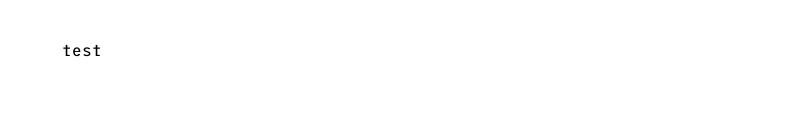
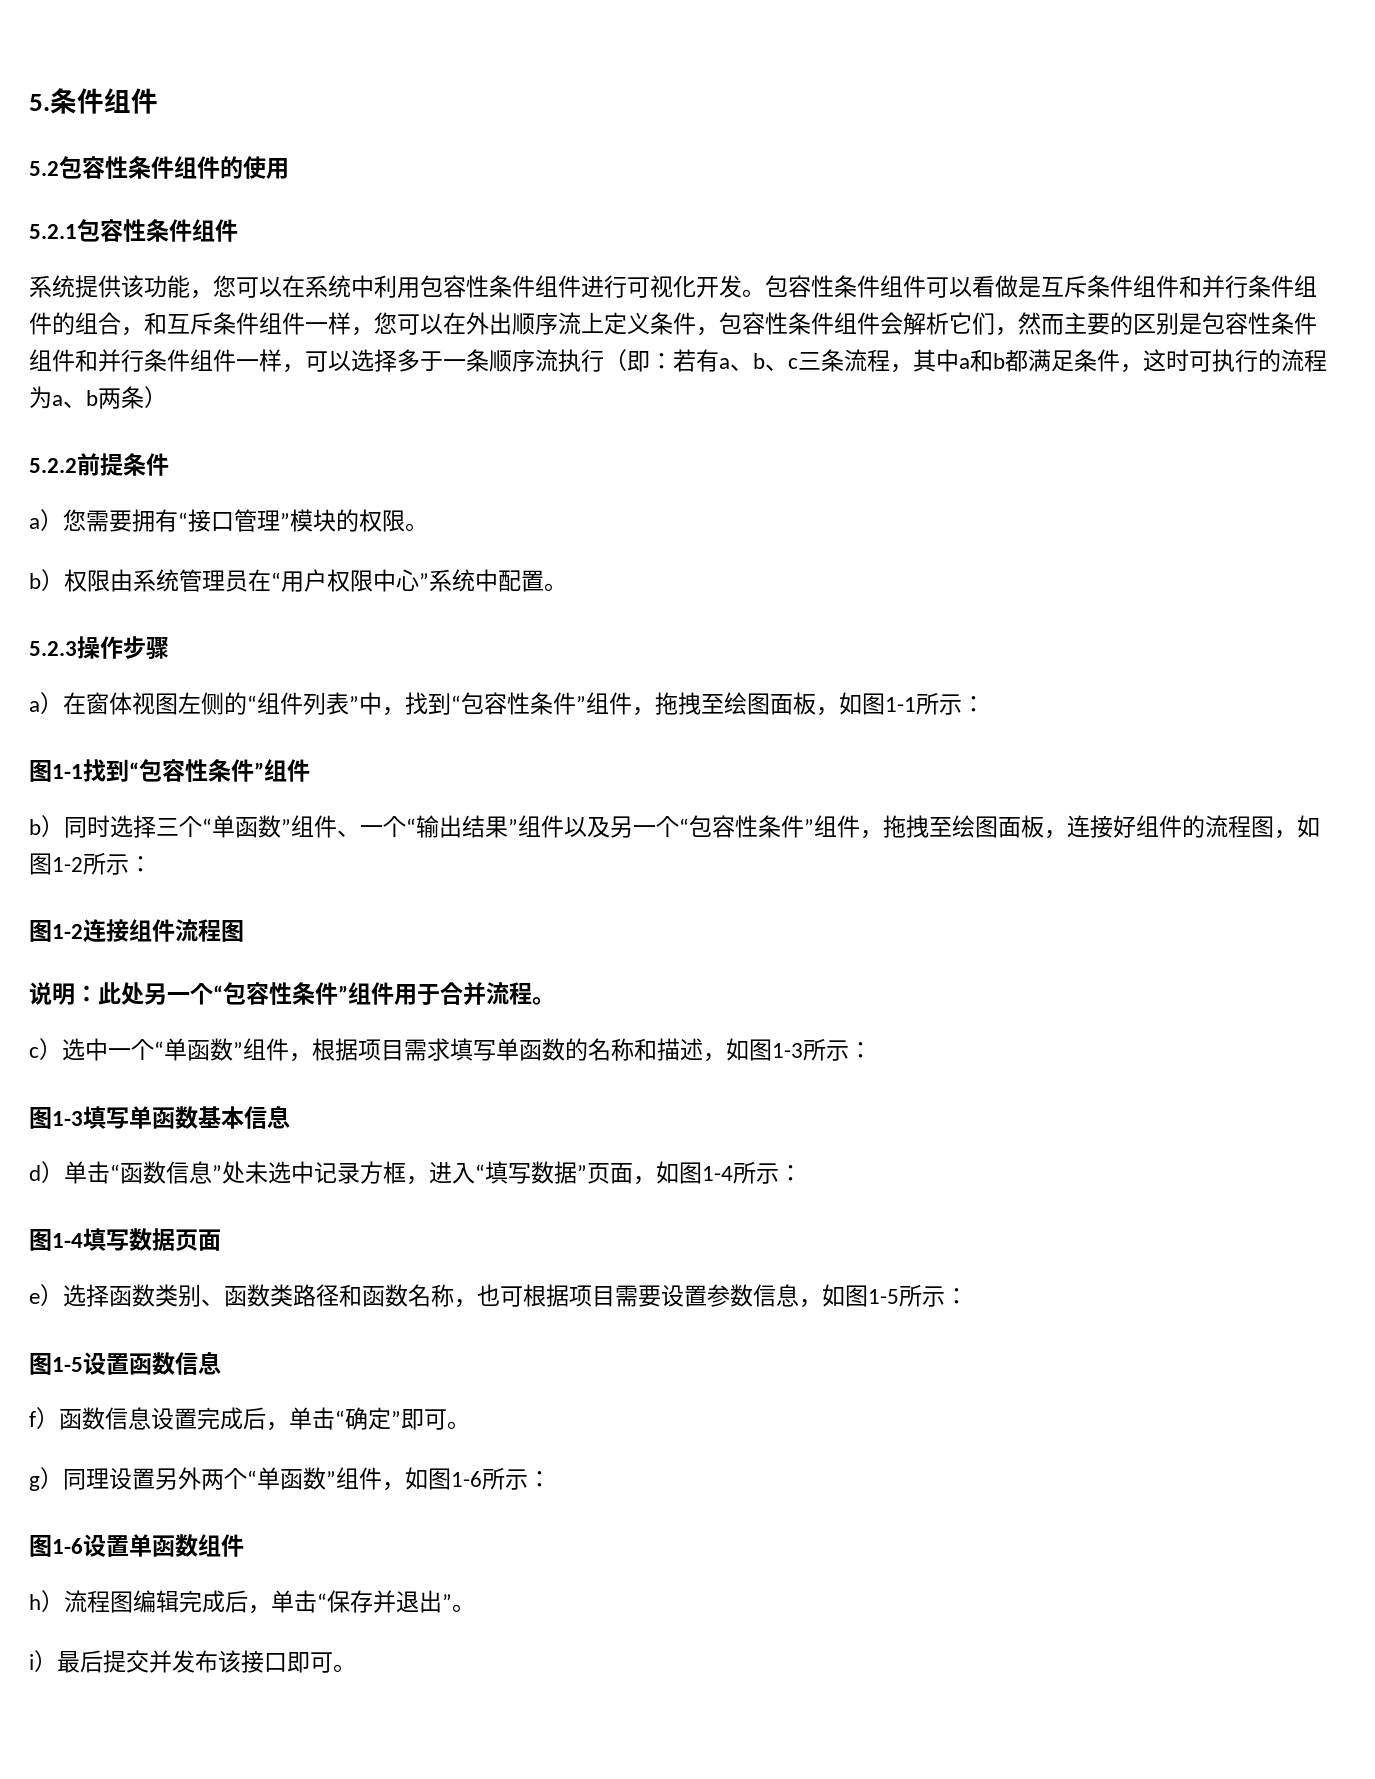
- test
+ 5.条件组件
+ 5.2包容性条件组件的使用
+ 5.2.1包容性条件组件
+ 系统提供该功能，您可以在系统中利用包容性条件组件进行可视化开发。包容性条件组件可以看做是互斥条件组件和并行条件组件的组合，和互斥条件组件一样，您可以在外出顺序流上定义条件，包容性条件组件会解析它们，然而主要的区别是包容性条件组件和并行条件组件一样，可以选择多于一条顺序流执行（即：若有a、b、c三条流程，其中a和b都满足条件，这时可执行的流程为a、b两条）
+ 5.2.2前提条件
+ a）您需要拥有“接口管理”模块的权限。
+ b）权限由系统管理员在“用户权限中心”系统中配置。
+ 5.2.3操作步骤
+ a）在窗体视图左侧的“组件列表”中，找到“包容性条件”组件，拖拽至绘图面板，如图1-1所示：
+ 图1-1找到“包容性条件”组件
+ b）同时选择三个“单函数”组件、一个“输出结果”组件以及另一个“包容性条件”组件，拖拽至绘图面板，连接好组件的流程图，如图1-2所示：
+ 图1-2连接组件流程图
+ 说明：此处另一个“包容性条件”组件用于合并流程。
+ c）选中一个“单函数”组件，根据项目需求填写单函数的名称和描述，如图1-3所示：
+ 图1-3填写单函数基本信息
+ d）单击“函数信息”处未选中记录方框，进入“填写数据”页面，如图1-4所示：
+ 图1-4填写数据页面
+ e）选择函数类别、函数类路径和函数名称，也可根据项目需要设置参数信息，如图1-5所示：
+ 图1-5设置函数信息
+ f）函数信息设置完成后，单击“确定”即可。
+ g）同理设置另外两个“单函数”组件，如图1-6所示：
+ 图1-6设置单函数组件
+ h）流程图编辑完成后，单击“保存并退出”。
+ i）最后提交并发布该接口即可。

